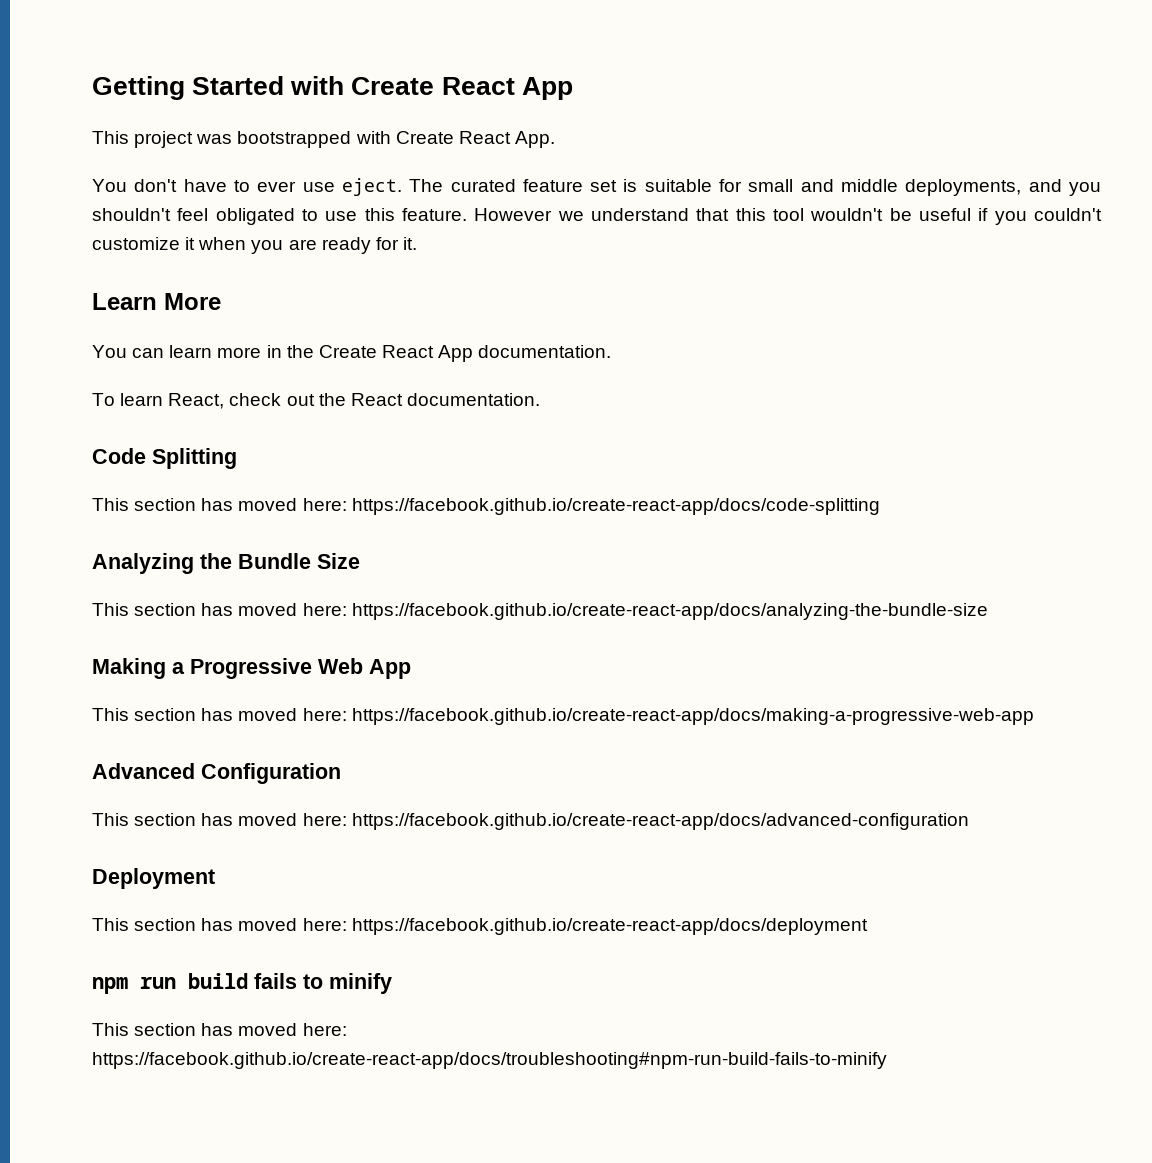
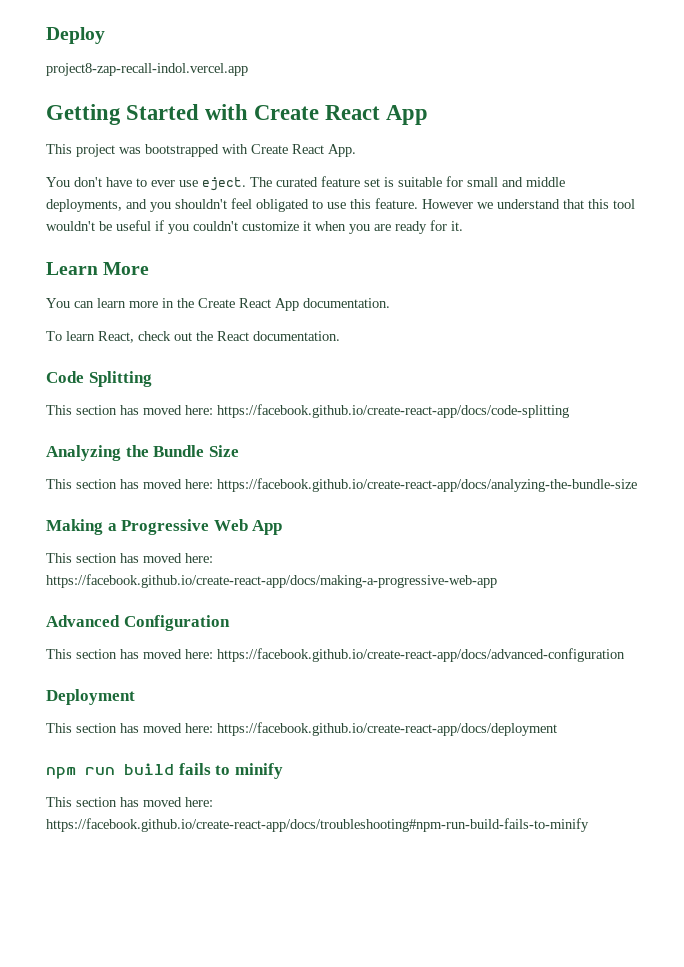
+ Deploy
+ project8-zap-recall-indol.vercel.app

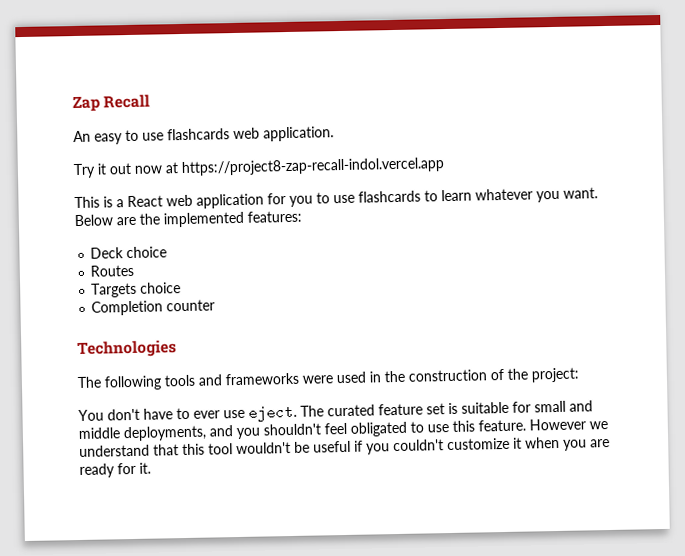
- Deploy
- project8-zap-recall-indol.vercel.app
- Getting Started with Create React App
- This project was bootstrapped with Create React App.
+ Zap Recall
+ An easy to use flashcards web application.
+ Try it out now at https://project8-zap-recall-indol.vercel.app
+ This is a React web application for you to use flashcards to learn whatever you want. Below are the implemented features:
+ Deck choice
+ Routes
+ Targets choice
+ Completion counter
+ Technologies
+ The following tools and frameworks were used in the construction of the project:
- Learn More
- You can learn more in the Create React App documentation.
- To learn React, check out the React documentation.
- Code Splitting
- This section has moved here: https://facebook.github.io/create-react-app/docs/code-splitting
- Analyzing the Bundle Size
- This section has moved here: https://facebook.github.io/create-react-app/docs/analyzing-the-bundle-size
- Making a Progressive Web App
- This section has moved here: https://facebook.github.io/create-react-app/docs/making-a-progressive-web-app
- Advanced Configuration
- This section has moved here: https://facebook.github.io/create-react-app/docs/advanced-configuration
- Deployment
- This section has moved here: https://facebook.github.io/create-react-app/docs/deployment
- npm run build fails to minify
- This section has moved here: https://facebook.github.io/create-react-app/docs/troubleshooting#npm-run-build-fails-to-minify

